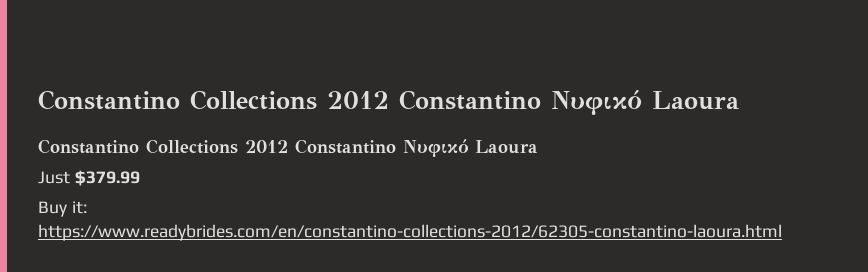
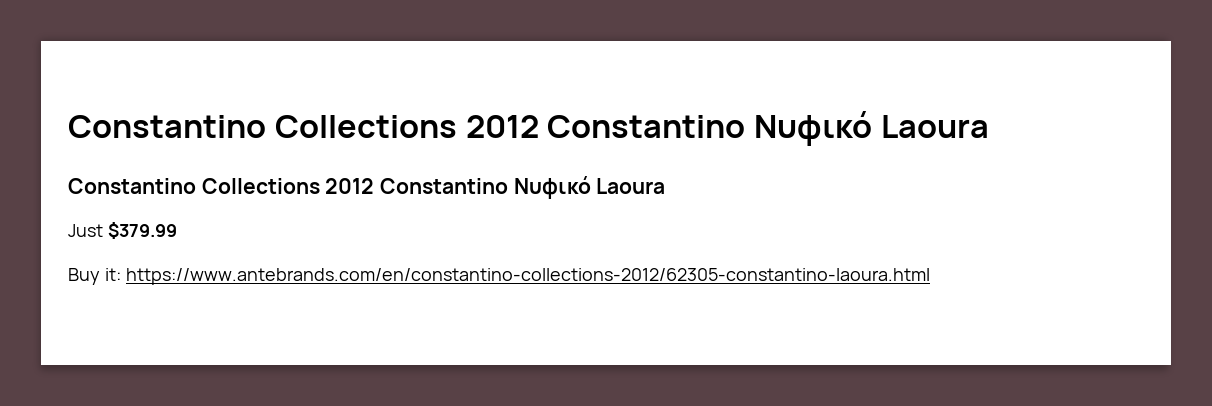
- Buy it: https://www.readybrides.com/en/constantino-collections-2012/62305-constantino-laoura.html
+ Buy it: https://www.antebrands.com/en/constantino-collections-2012/62305-constantino-laoura.html

